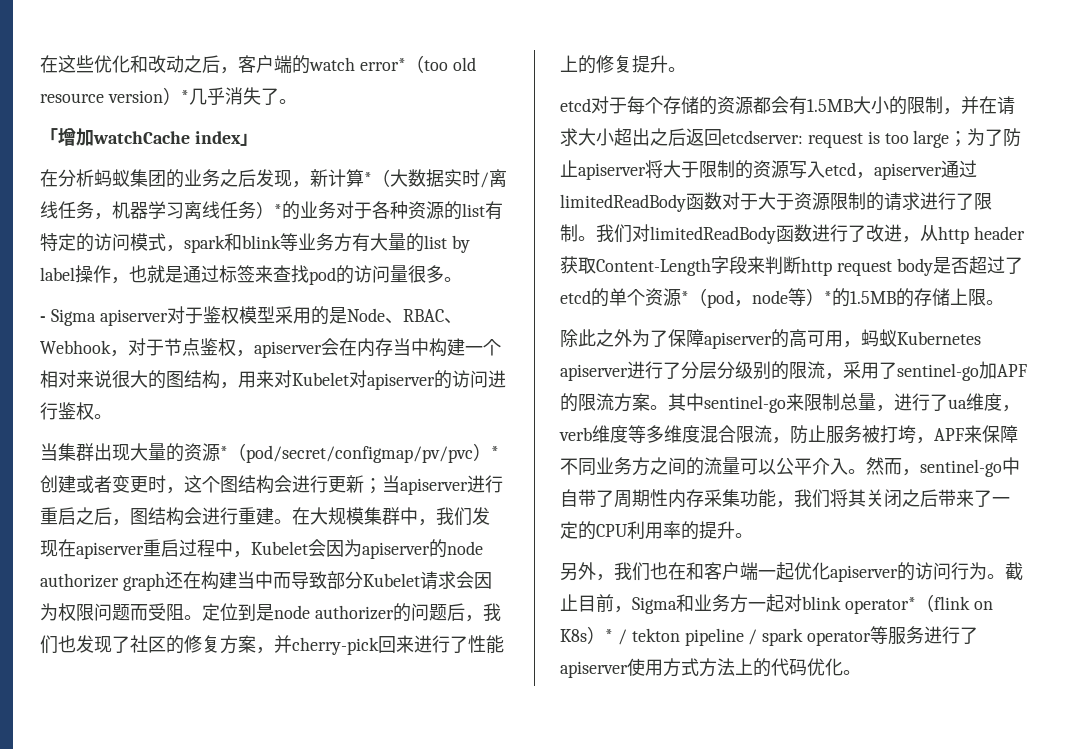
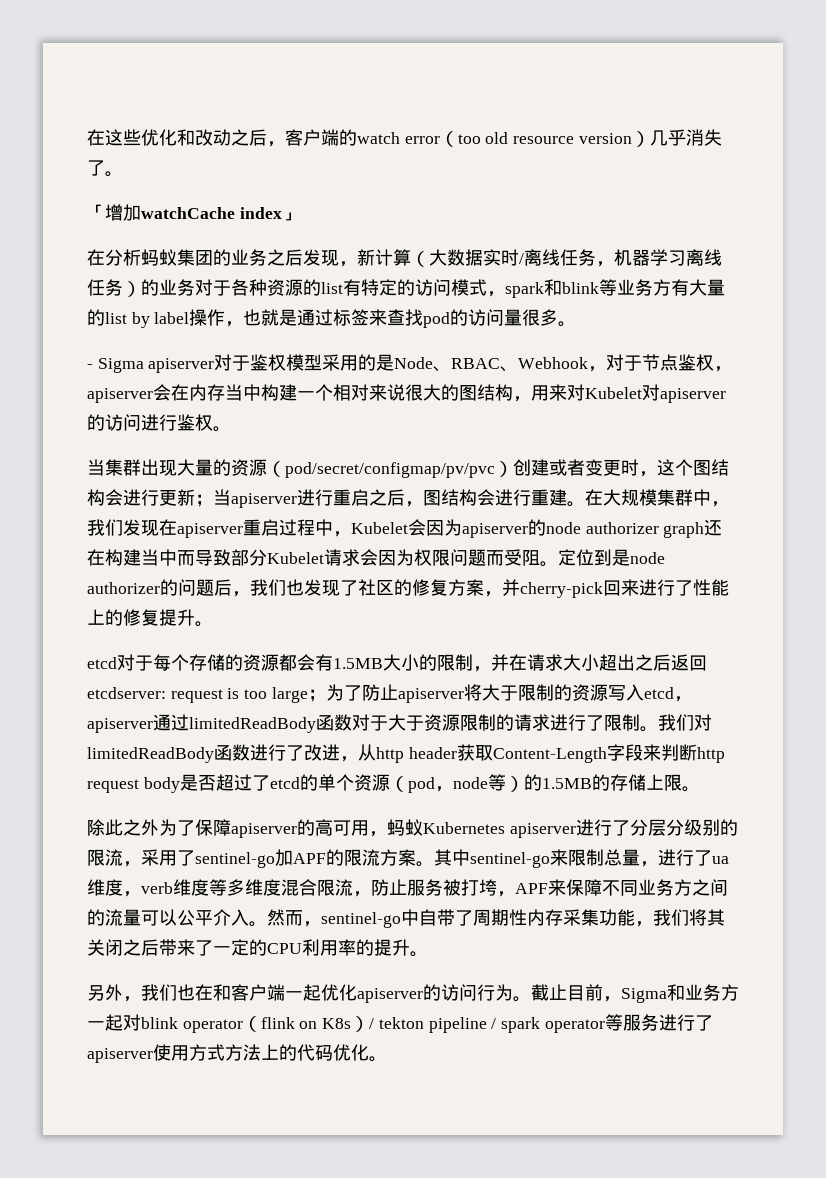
- 在这些优化和改动之后，客户端的watch error*（too old resource version）*几乎消失了。
+ 在这些优化和改动之后，客户端的watch error（too old resource version）几乎消失了。
- 在分析蚂蚁集团的业务之后发现，新计算*（大数据实时/离线任务，机器学习离线任务）*的业务对于各种资源的list有特定的访问模式，spark和blink等业务方有大量的list by label操作，也就是通过标签来查找pod的访问量很多。
+ 在分析蚂蚁集团的业务之后发现，新计算（大数据实时/离线任务，机器学习离线任务）的业务对于各种资源的list有特定的访问模式，spark和blink等业务方有大量的list by label操作，也就是通过标签来查找pod的访问量很多。
- 当集群出现大量的资源*（pod/secret/configmap/pv/pvc）*创建或者变更时，这个图结构会进行更新；当apiserver进行重启之后，图结构会进行重建。
+ 当集群出现大量的资源（pod/secret/configmap/pv/pvc）创建或者变更时，这个图结构会进行更新；当apiserver进行重启之后，图结构会进行重建。
- 我们对limitedReadBody函数进行了改进，从http header获取Content-Length字段来判断http request body是否超过了etcd的单个资源*（pod，node等）*的1.5MB的存储上限。
+ 我们对limitedReadBody函数进行了改进，从http header获取Content-Length字段来判断http request body是否超过了etcd的单个资源（pod，node等）的1.5MB的存储上限。
- 截止目前，Sigma和业务方一起对blink operator*（flink on K8s）* / tekton pipeline / spark operator等服务进行了apiserver使用方式方法上的代码优化。
+ 截止目前，Sigma和业务方一起对blink operator（flink on K8s）/ tekton pipeline / spark operator等服务进行了apiserver使用方式方法上的代码优化。

